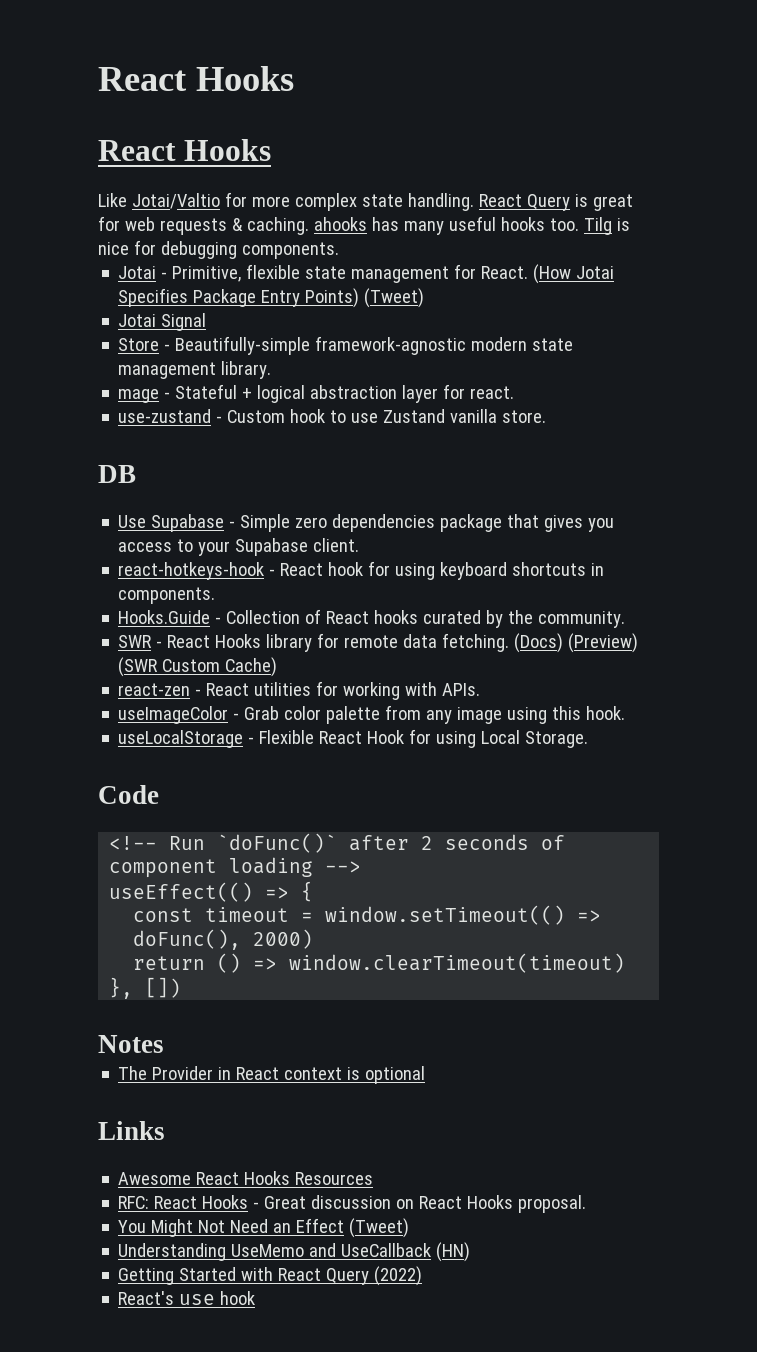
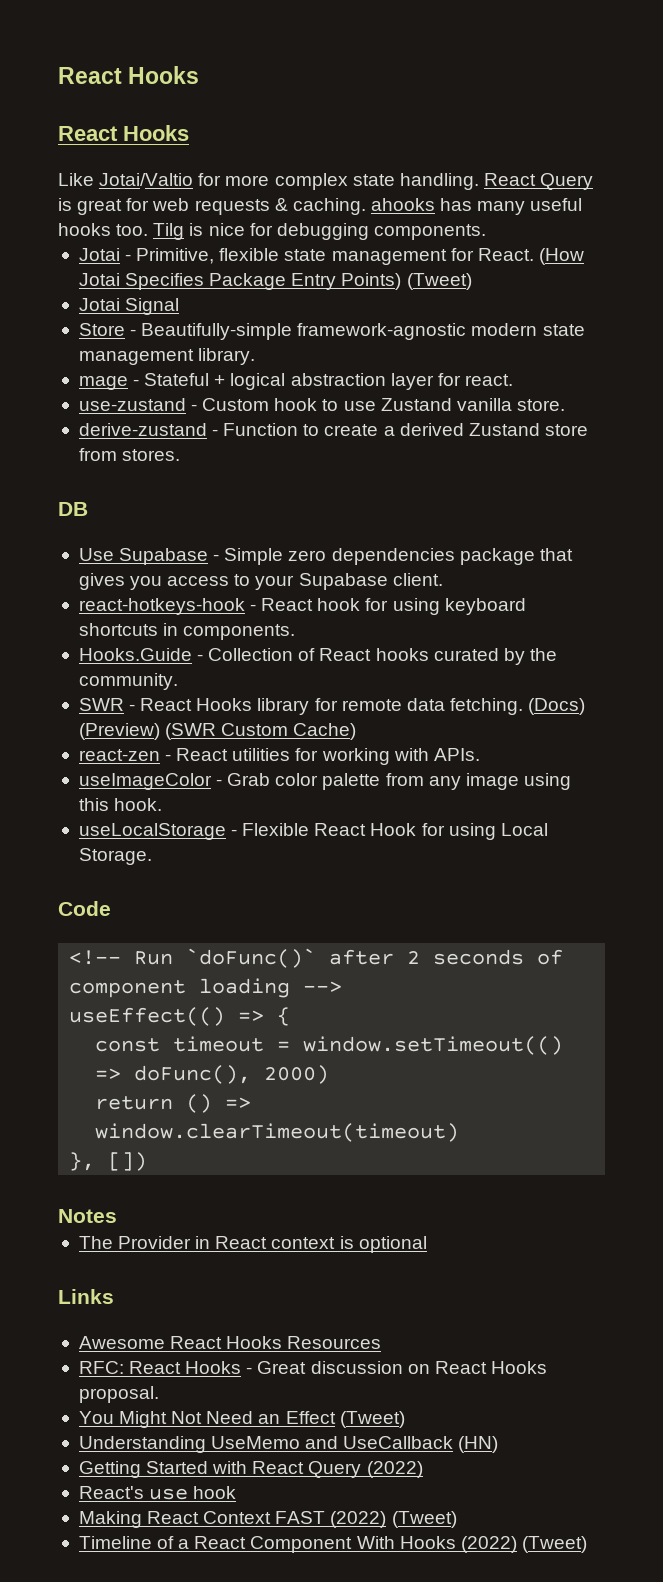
+ derive-zustand - Function to create a derived Zustand store from stores.
+ Making React Context FAST (2022) (Tweet)
+ Timeline of a React Component With Hooks (2022) (Tweet)

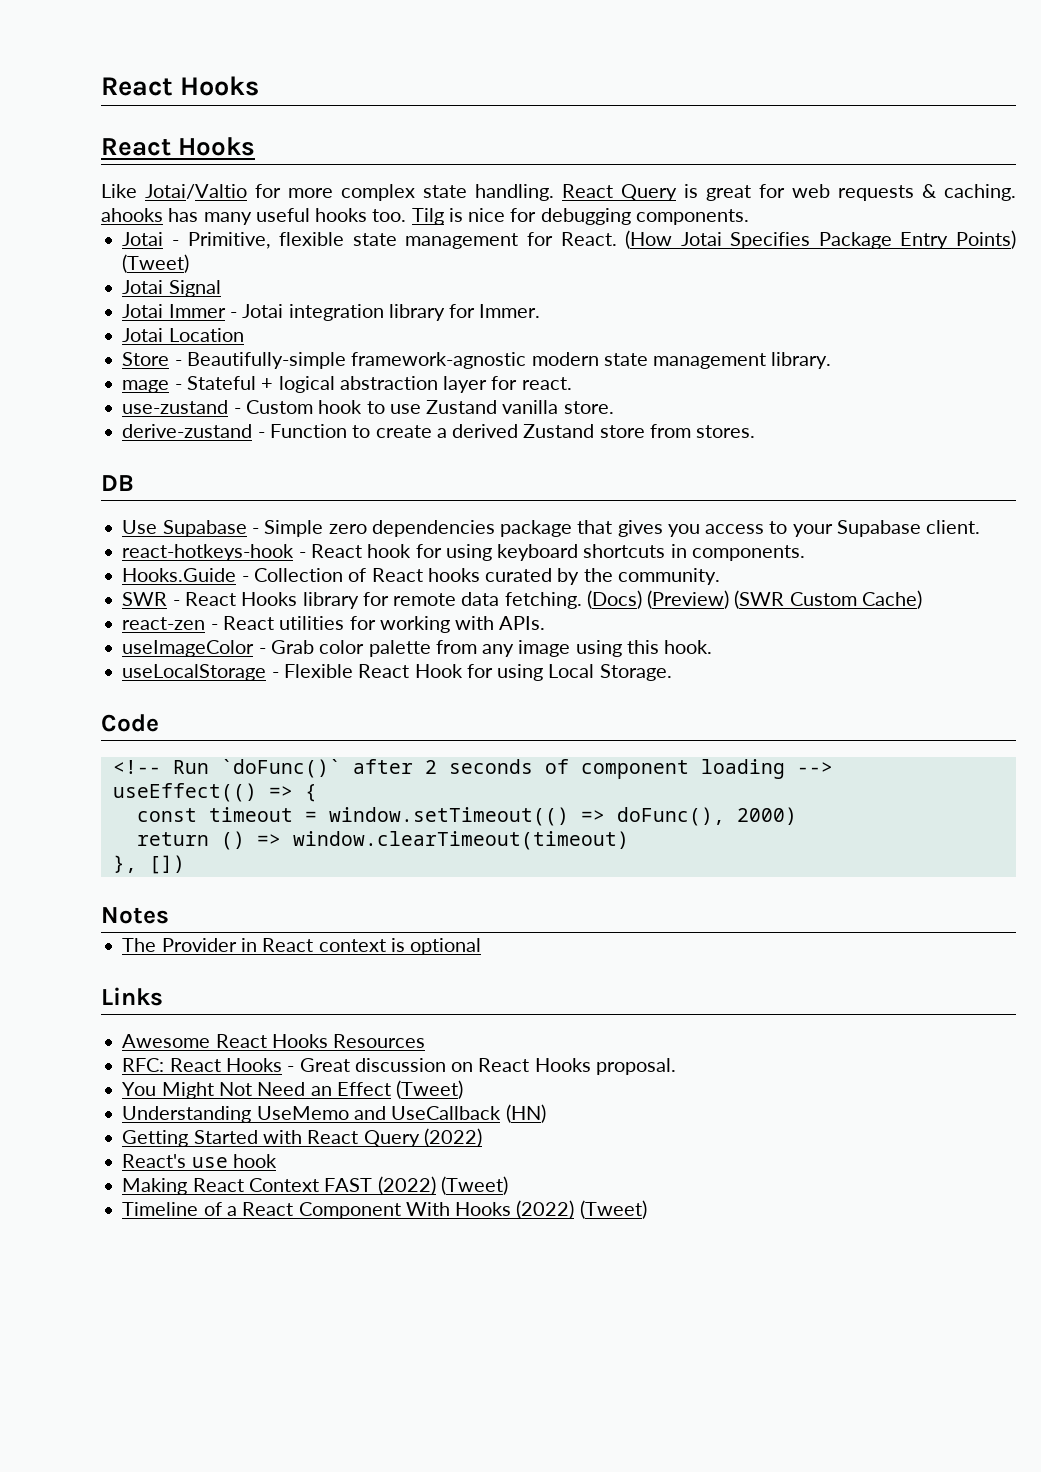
+ Jotai Immer - Jotai integration library for Immer.
+ Jotai Location

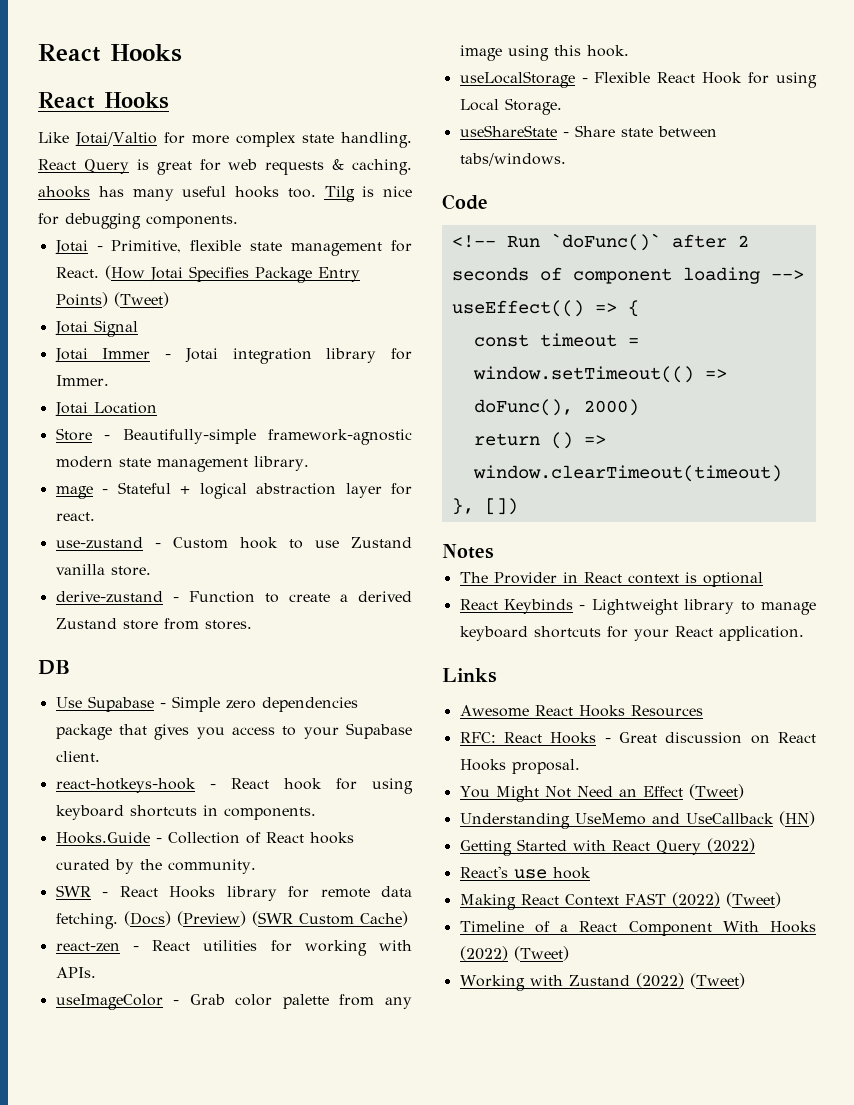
+ useShareState - Share state between tabs/windows.
+ React Keybinds - Lightweight library to manage keyboard shortcuts for your React application.
+ Working with Zustand (2022) (Tweet)

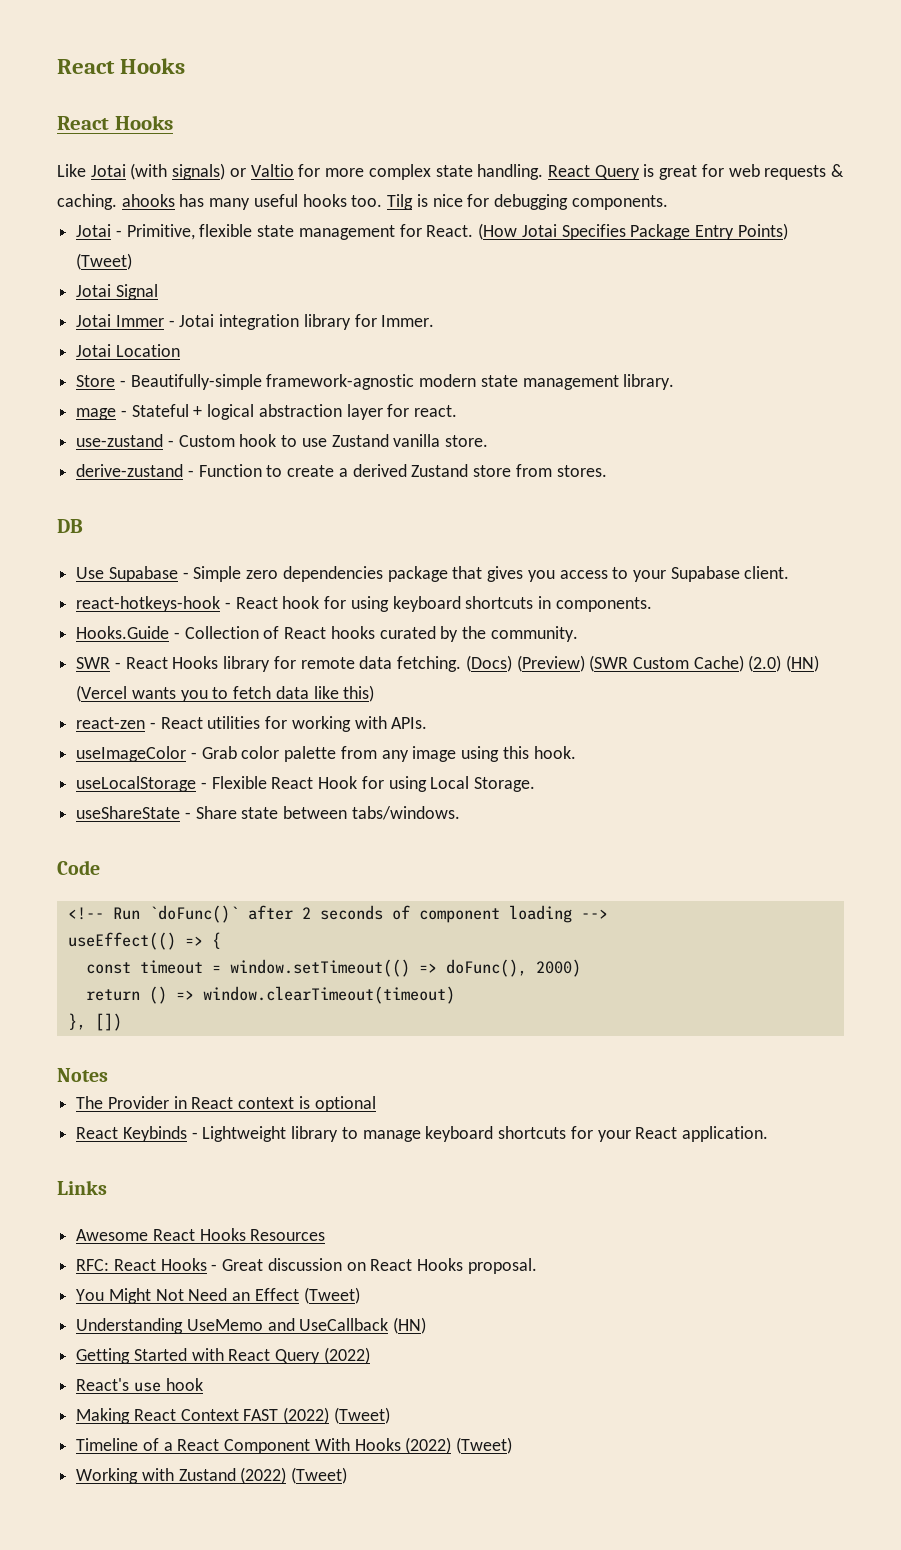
- Like Jotai/Valtio for more complex state handling.
+ Like Jotai (with signals) or Valtio for more complex state handling.
- (Docs) (Preview) (SWR Custom Cache)
+ (Docs) (Preview) (SWR Custom Cache) (2.0) (HN) (Vercel wants you to fetch data like this)

